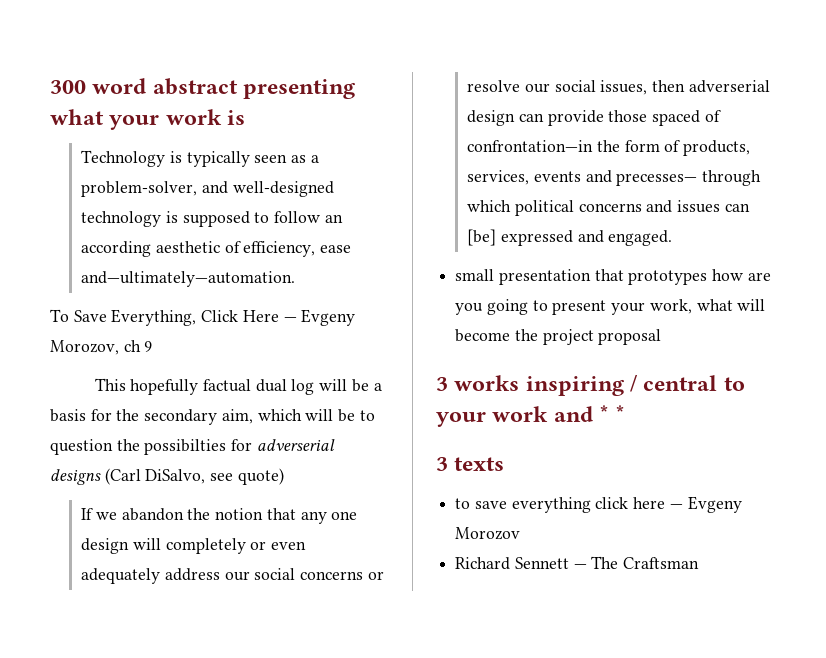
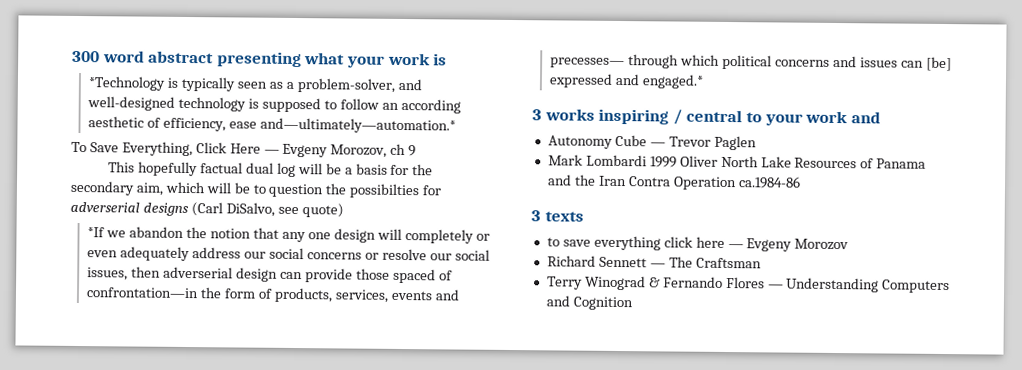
- Technology is typically seen as a problem-solver, and well-designed technology is supposed to follow an according aesthetic of efficiency, ease and—ultimately—automation.
+ *Technology is typically seen as a problem-solver, and well-designed technology is supposed to follow an according aesthetic of efficiency, ease and—ultimately—automation.*
- If we abandon the notion that any one design will completely or even adequately address our social concerns or resolve our social issues, then adverserial design can provide those spaced of confrontation—in the form of products, services, events and precesses— through which political concerns and issues can [be] expressed and engaged.
- small presentation that prototypes how are you going to present your work, what will become the project proposal
+ *If we abandon the notion that any one design will completely or even adequately address our social concerns or resolve our social issues, then adverserial design can provide those spaced of confrontation—in the form of products, services, events and precesses— through which political concerns and issues can [be] expressed and engaged.*
- 3 works inspiring / central to your work and * *
+ 3 works inspiring / central to your work and
+ Autonomy Cube — Trevor Paglen
+ Mark Lombardi 1999 Oliver North Lake Resources of Panama and the Iran Contra Operation ca.1984-86
+ Terry Winograd & Fernando Flores — Understanding Computers and Cognition

